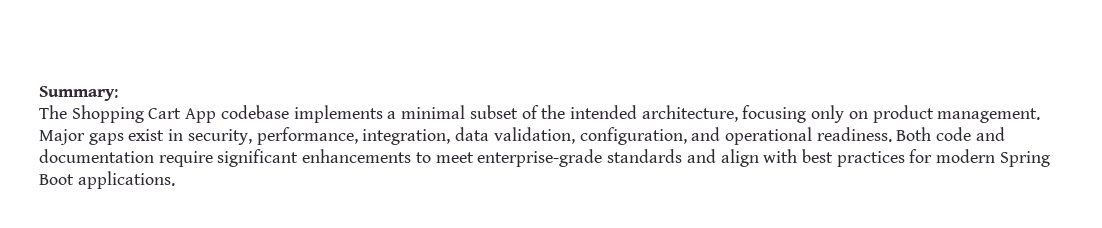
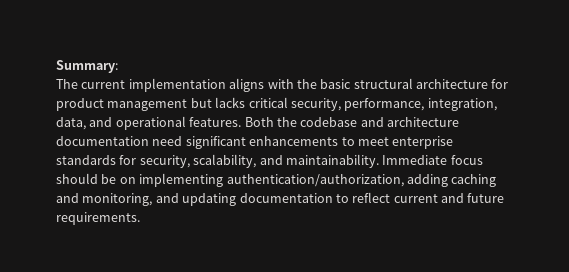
- The Shopping Cart App codebase implements a minimal subset of the intended architecture, focusing only on product management. Major gaps exist in security, performance, integration, data validation, configuration, and operational readiness. Both code and documentation require significant enhancements to meet enterprise-grade standards and align with best practices for modern Spring Boot applications.
+ The current implementation aligns with the basic structural architecture for product management but lacks critical security, performance, integration, data, and operational features. Both the codebase and architecture documentation need significant enhancements to meet enterprise standards for security, scalability, and maintainability. Immediate focus should be on implementing authentication/authorization, adding caching and monitoring, and updating documentation to reflect current and future requirements.

